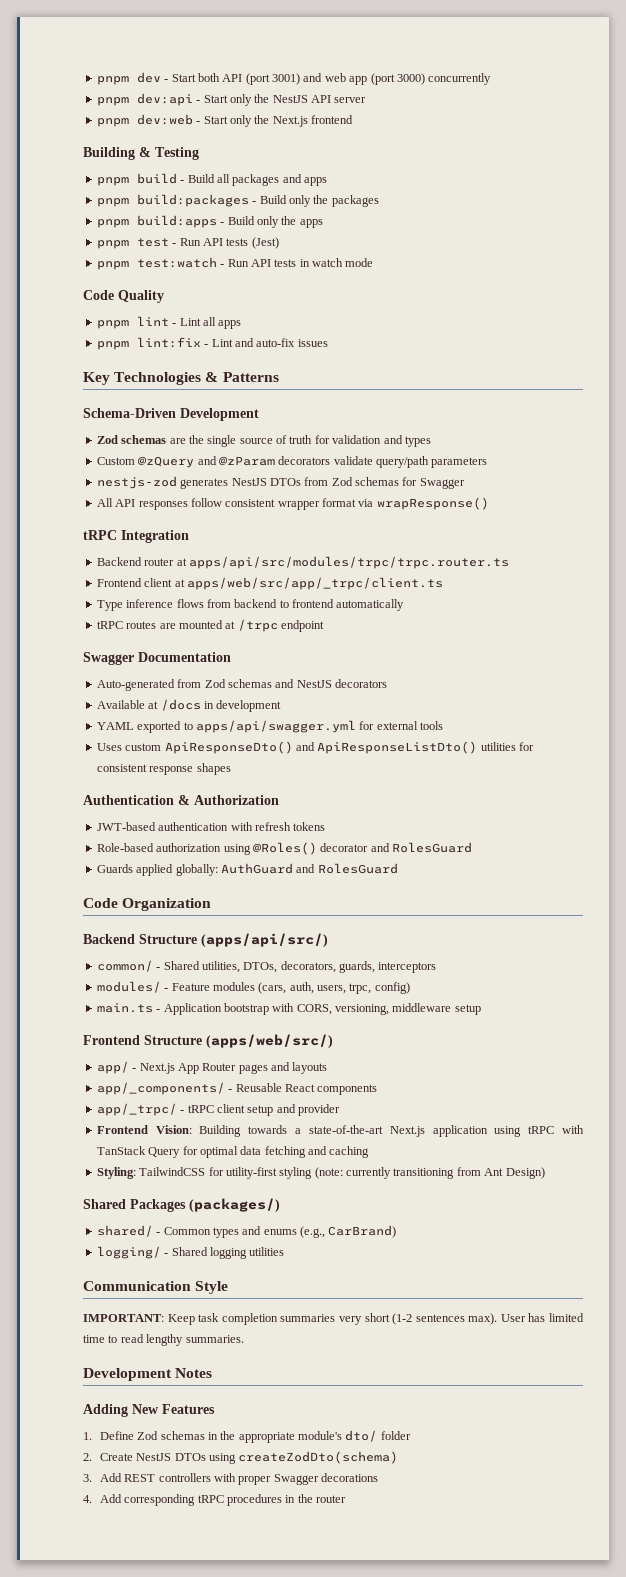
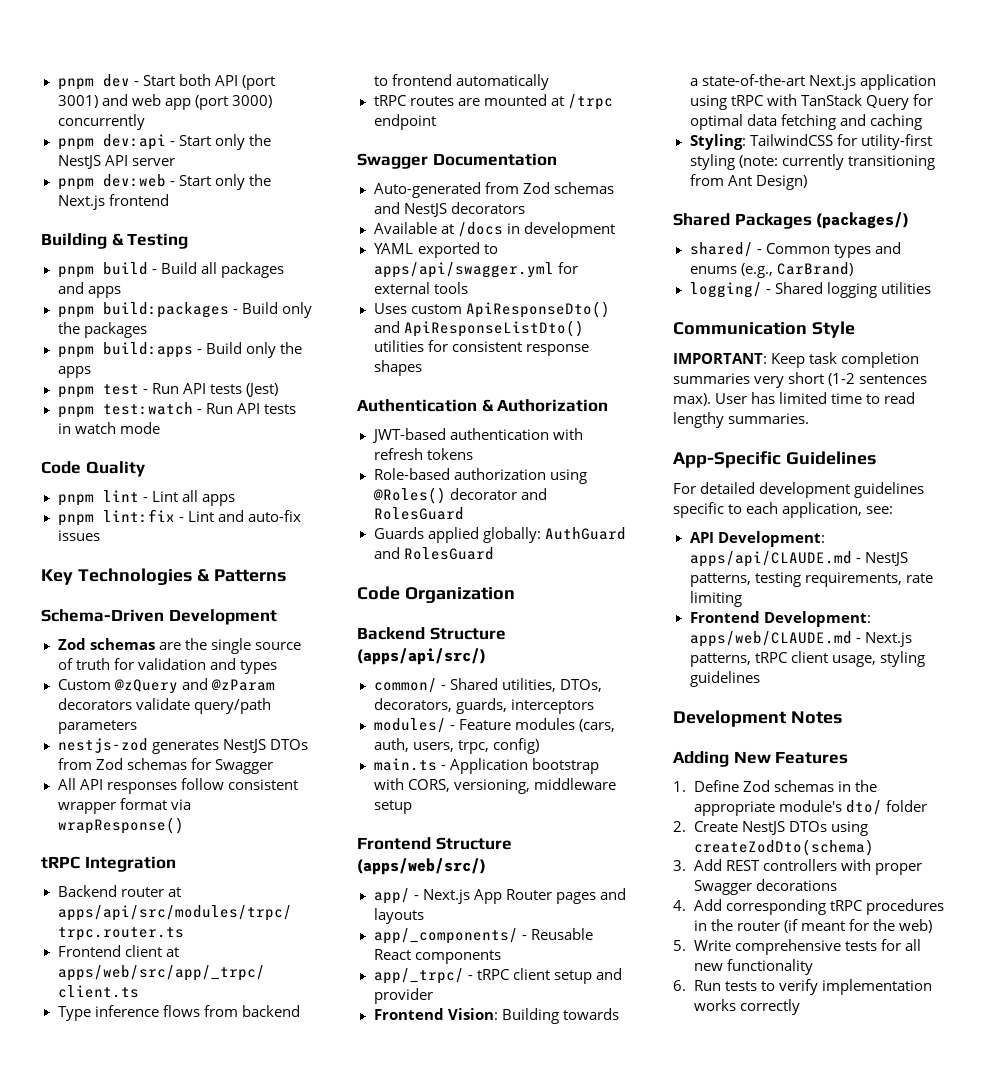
+ App-Specific Guidelines
+ For detailed development guidelines specific to each application, see:
+ API Development: apps/api/CLAUDE.md - NestJS patterns, testing requirements, rate limiting
+ Frontend Development: apps/web/CLAUDE.md - Next.js patterns, tRPC client usage, styling guidelines
- 4. Add corresponding tRPC procedures in the router
+ 4. Add corresponding tRPC procedures in the router (if meant for the web)
+ 5. Write comprehensive tests for all new functionality
+ 6. Run tests to verify implementation works correctly

